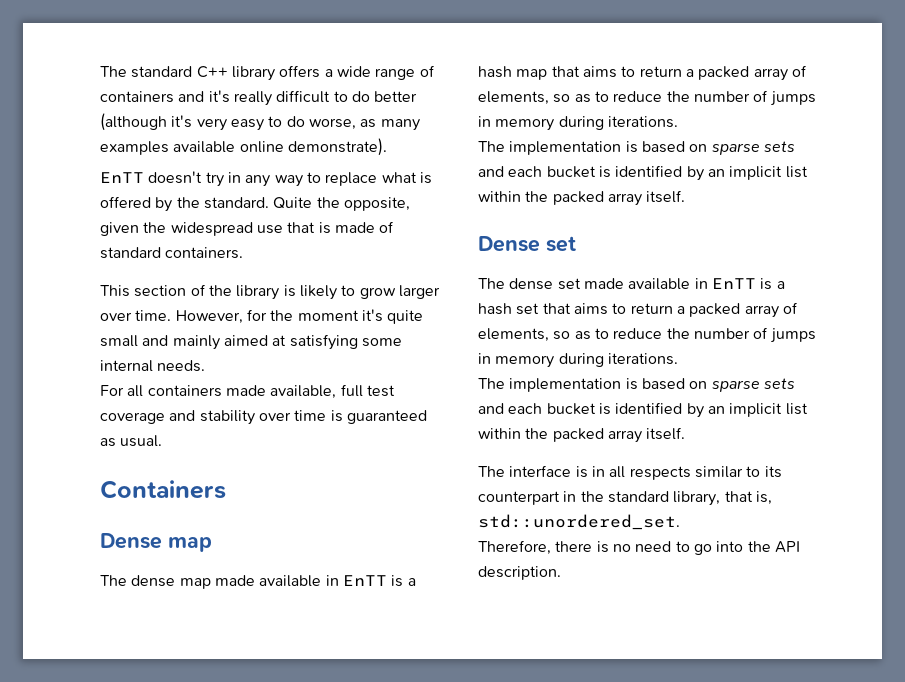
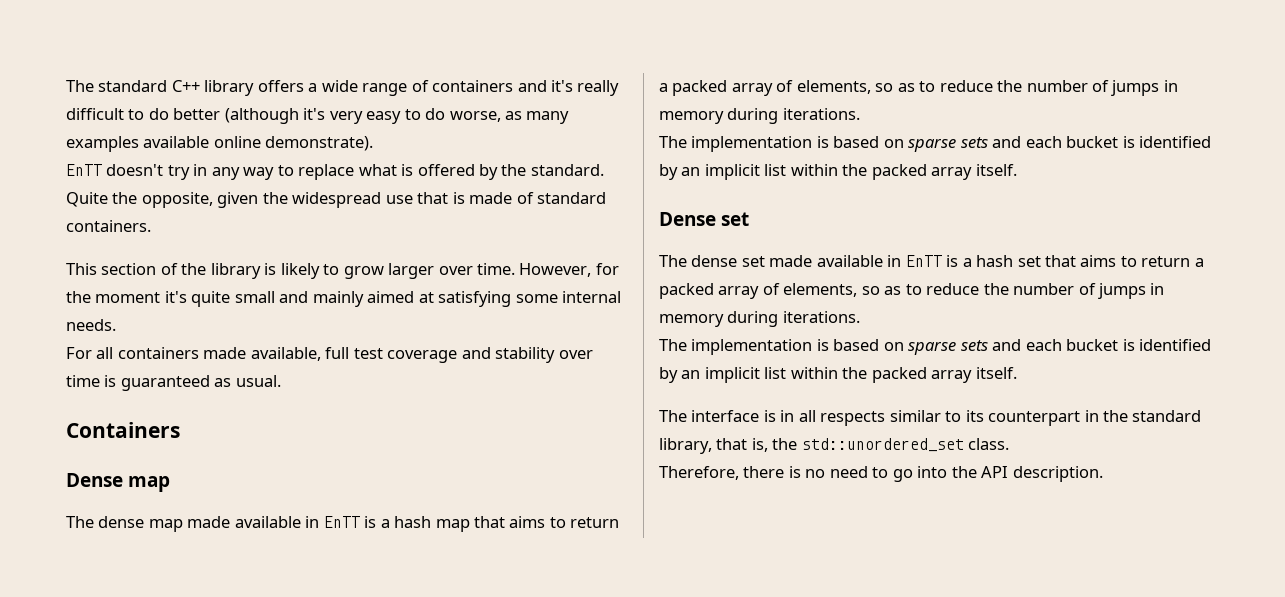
- The interface is in all respects similar to its counterpart in the standard library, that is, std::unordered_set.
+ The interface is in all respects similar to its counterpart in the standard library, that is, the std::unordered_set class.

